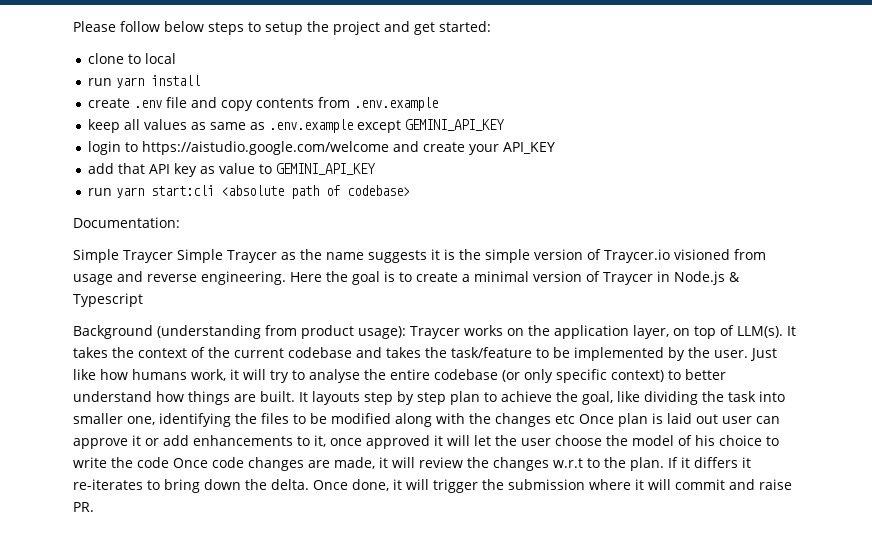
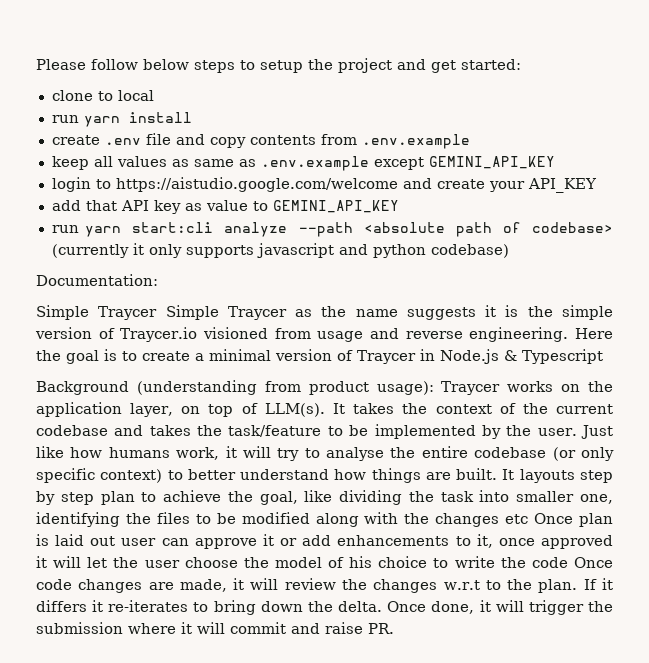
- run yarn start:cli <absolute path of codebase>
+ run yarn start:cli analyze --path <absolute path of codebase> (currently it only supports javascript and python codebase)

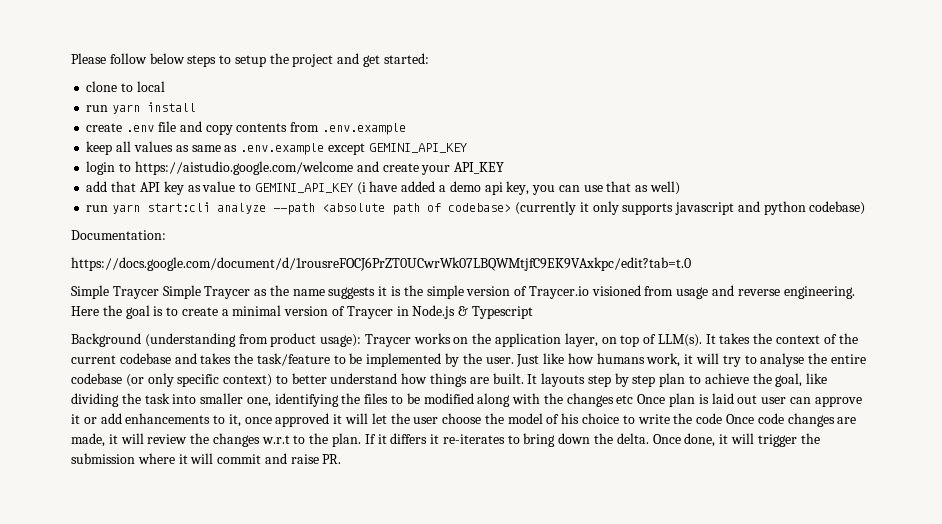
- add that API key as value to GEMINI_API_KEY
+ add that API key as value to GEMINI_API_KEY (i have added a demo api key, you can use that as well)
+ https://docs.google.com/document/d/1rousreFOCJ6PrZT0UCwrWk07LBQWMtjfC9EK9VAxkpc/edit?tab=t.0

